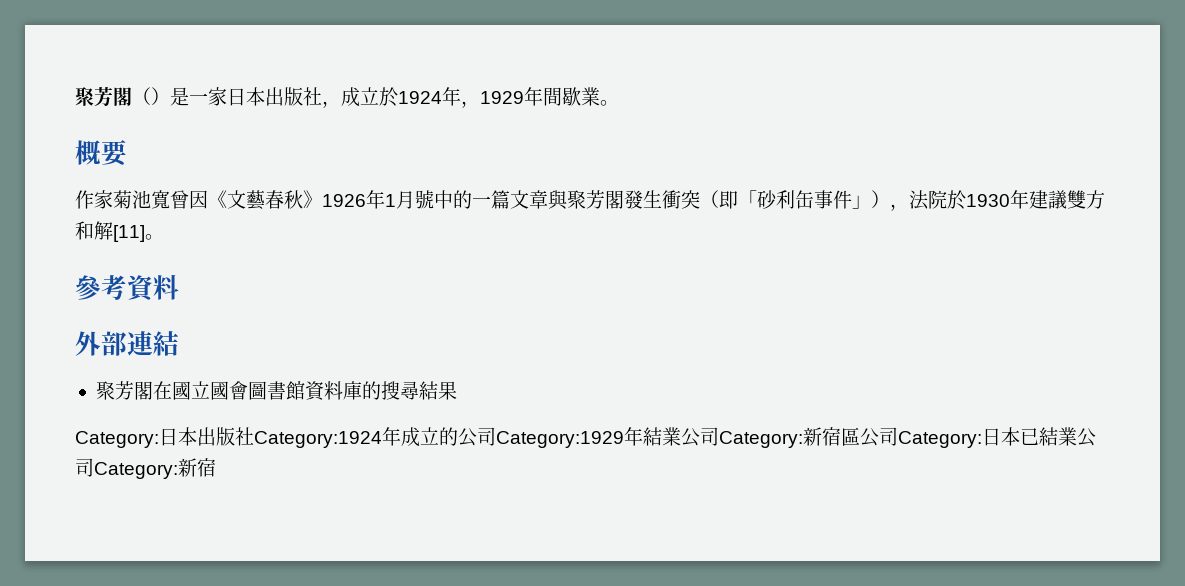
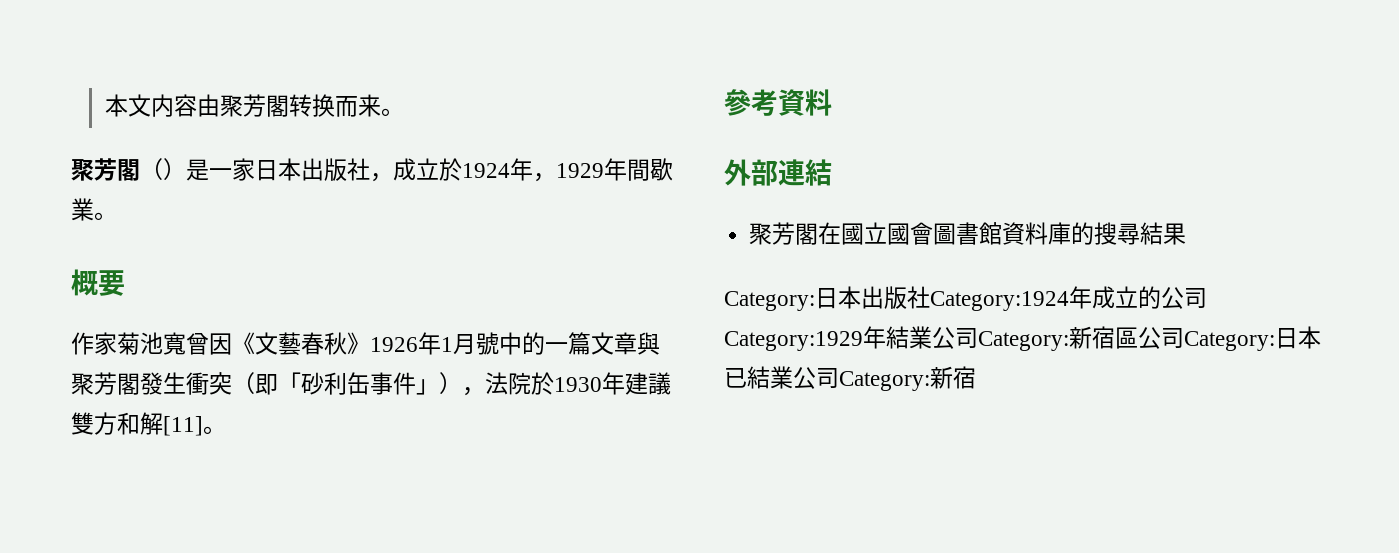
+ 本文内容由聚芳閣转换而来。

